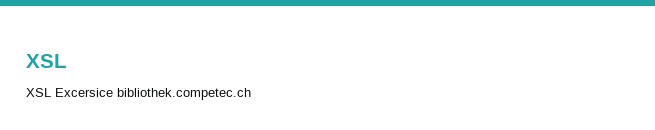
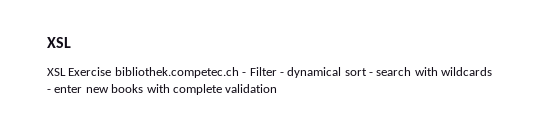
- XSL Excersice bibliothek.competec.ch
+ XSL Exercise bibliothek.competec.ch - Filter - dynamical sort - search with wildcards - enter new books with complete validation

